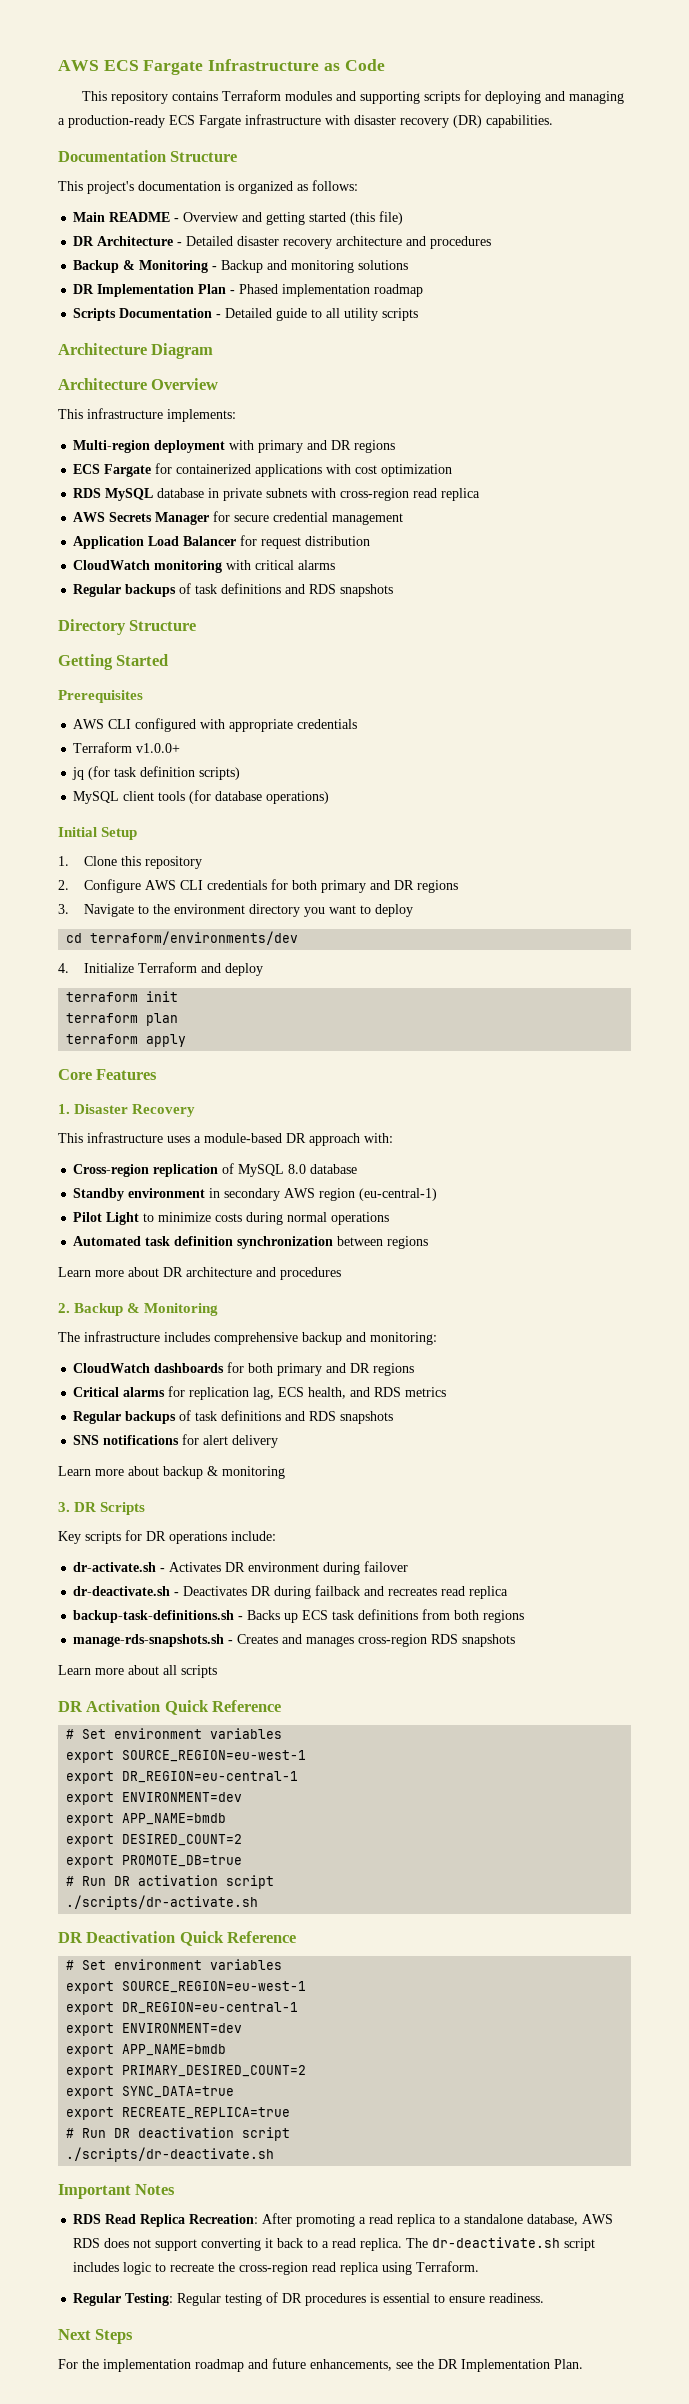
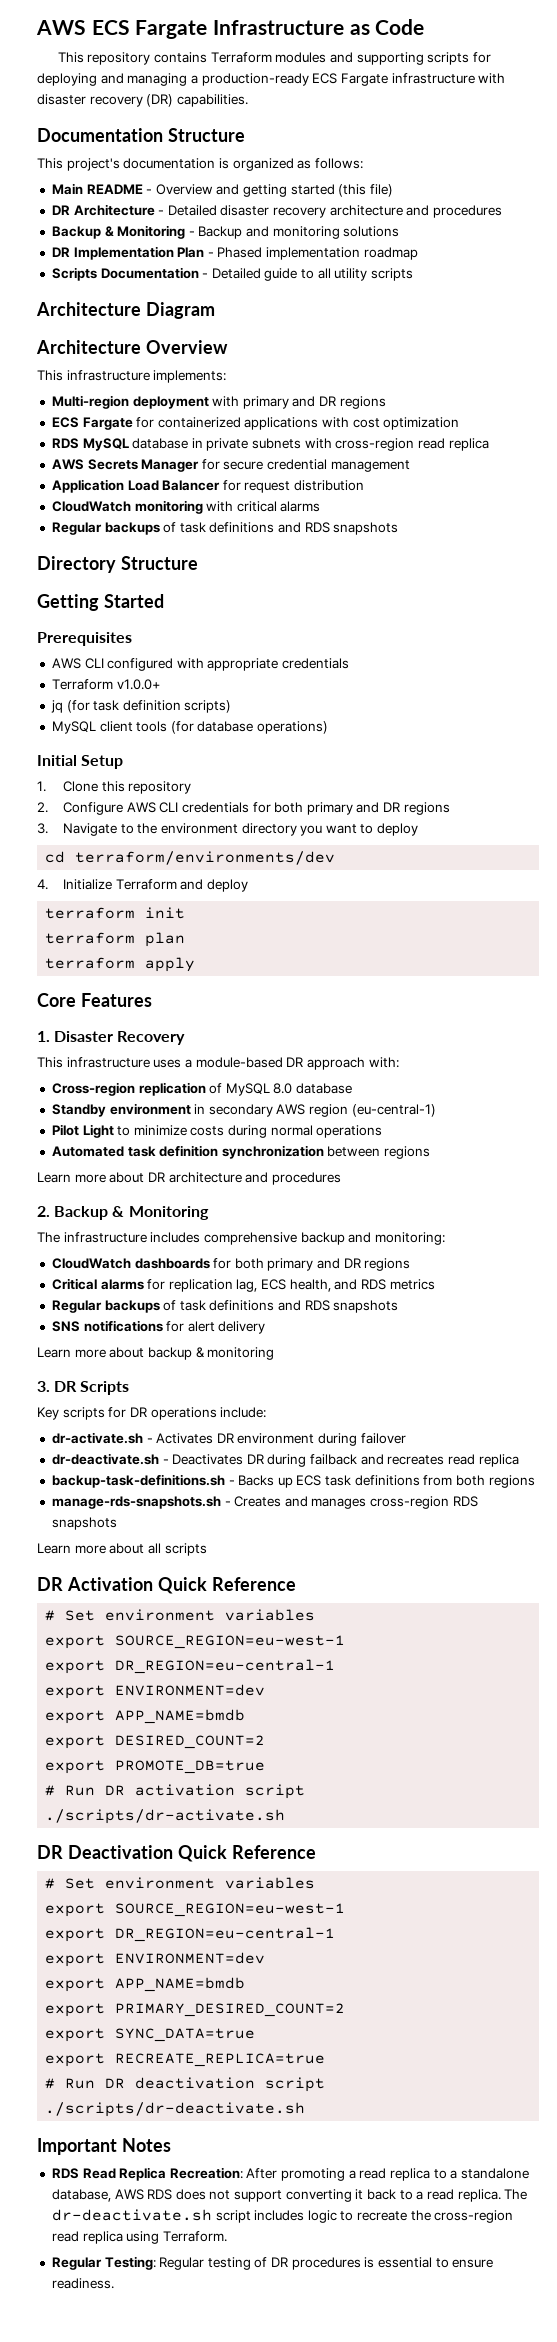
- Next Steps
- For the implementation roadmap and future enhancements, see the DR Implementation Plan.

